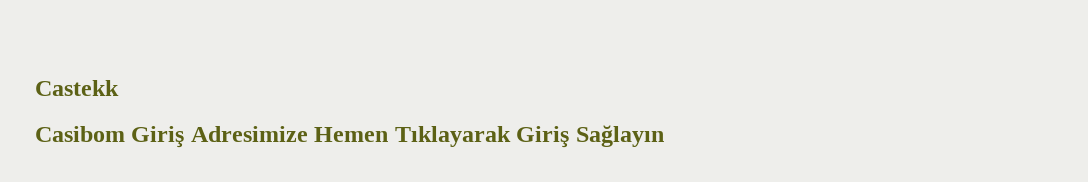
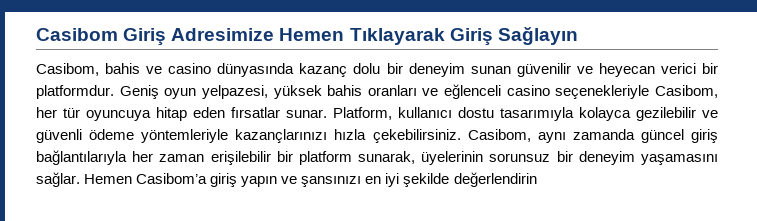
- Castekk
+ Casibom, bahis ve casino dünyasında kazanç dolu bir deneyim sunan güvenilir ve heyecan verici bir platformdur. Geniş oyun yelpazesi, yüksek bahis oranları ve eğlenceli casino seçenekleriyle Casibom, her tür oyuncuya hitap eden fırsatlar sunar. Platform, kullanıcı dostu tasarımıyla kolayca gezilebilir ve güvenli ödeme yöntemleriyle kazançlarınızı hızla çekebilirsiniz. Casibom, aynı zamanda güncel giriş bağlantılarıyla her zaman erişilebilir bir platform sunarak, üyelerinin sorunsuz bir deneyim yaşamasını sağlar. Hemen Casibom’a giriş yapın ve şansınızı en iyi şekilde değerlendirin

